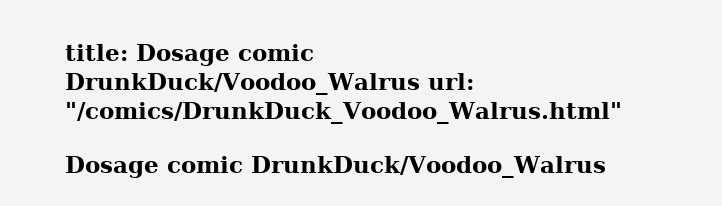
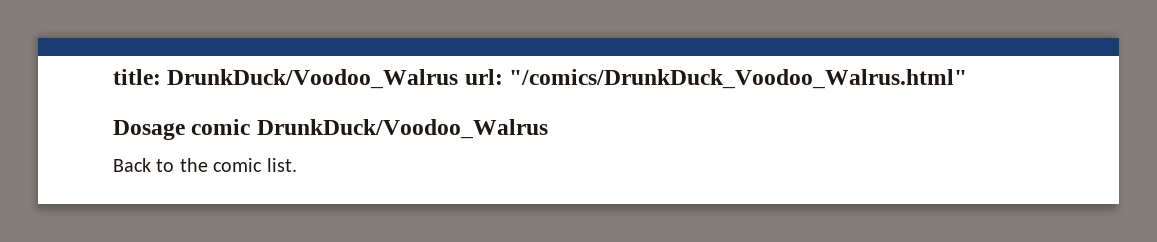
- title: Dosage comic DrunkDuck/Voodoo_Walrus url: "/comics/DrunkDuck_Voodoo_Walrus.html"
+ title: DrunkDuck/Voodoo_Walrus url: "/comics/DrunkDuck_Voodoo_Walrus.html"
+ Back to the comic list.

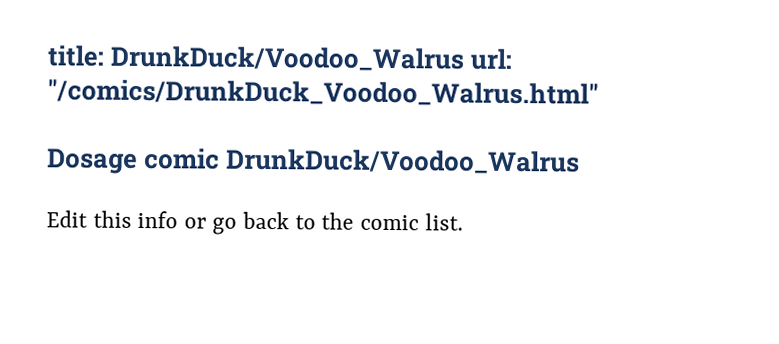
- Back to the comic list.
+ Edit this info or go back to the comic list.

